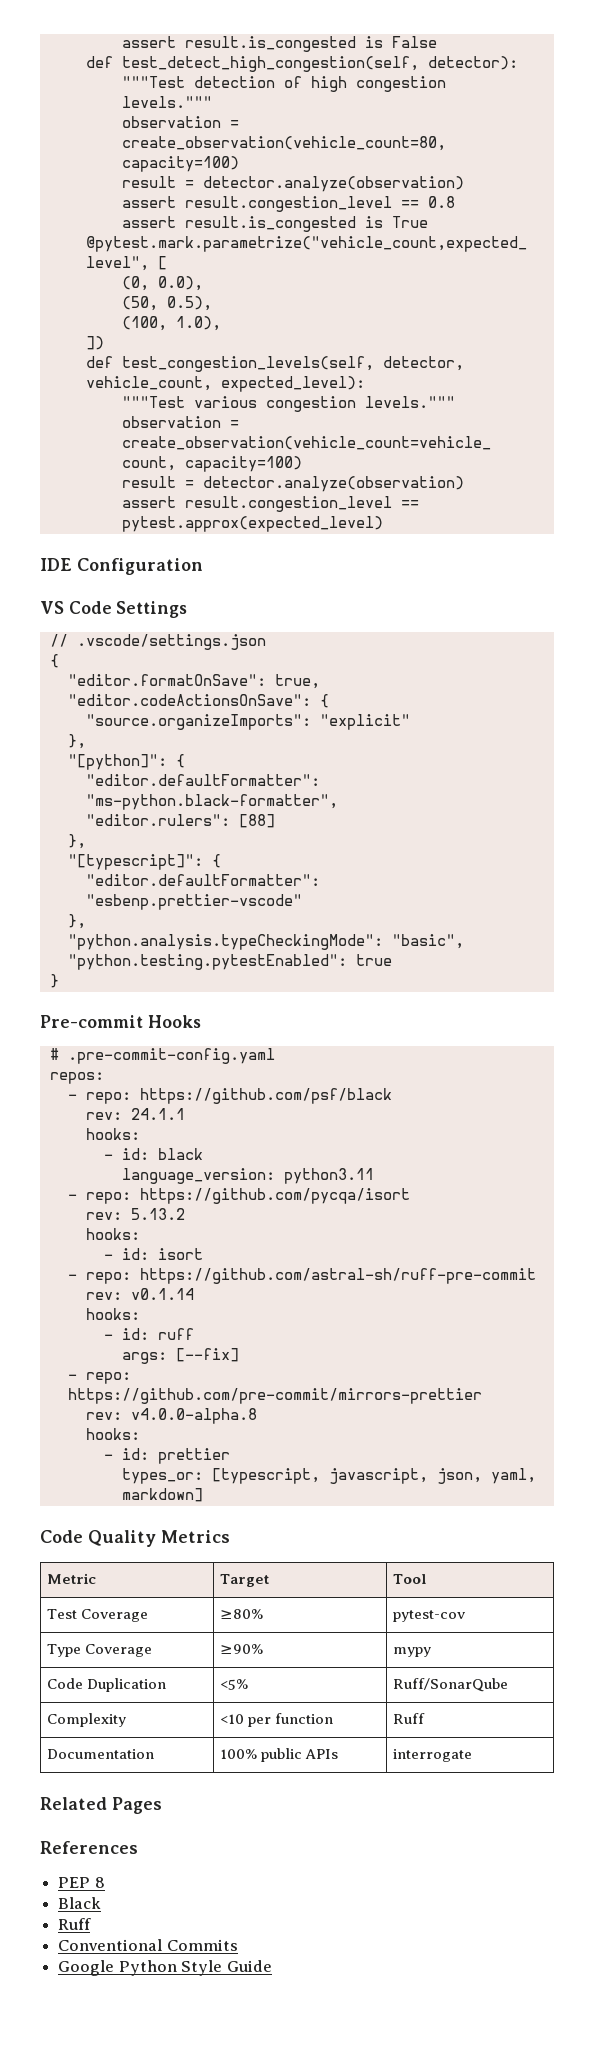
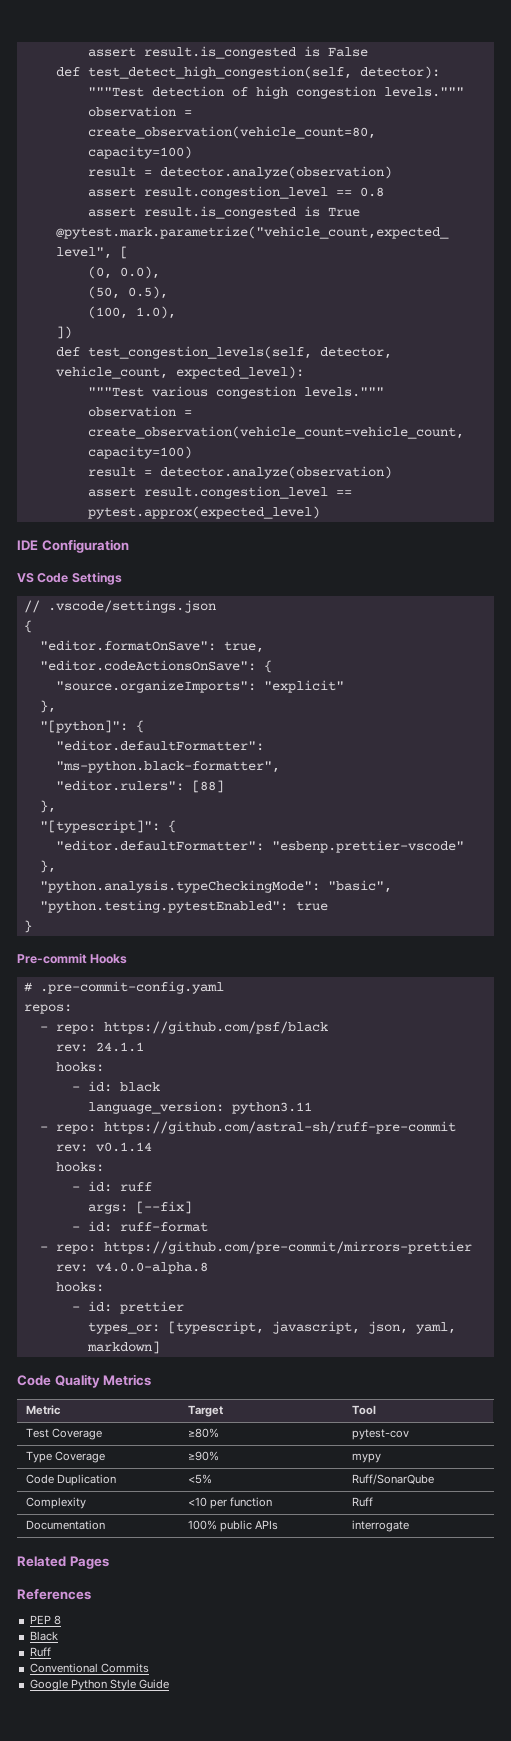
- - repo: https://github.com/pycqa/isort
- rev: 5.13.2
- hooks:
- - id: isort
+ - id: ruff-format

